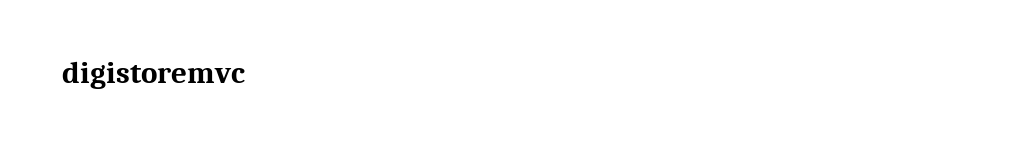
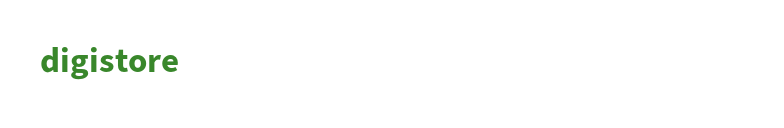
- digistoremvc
+ digistore

